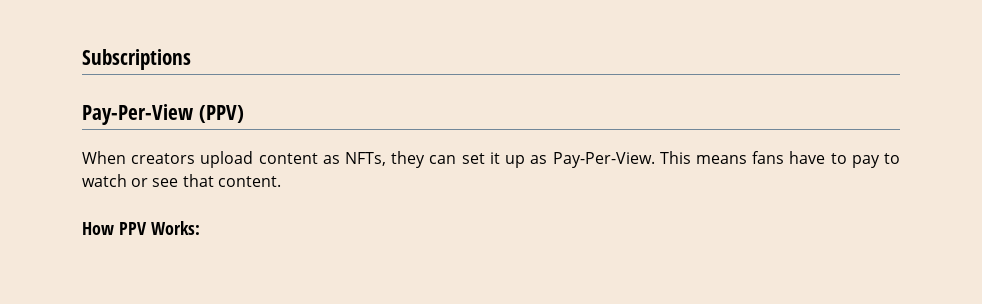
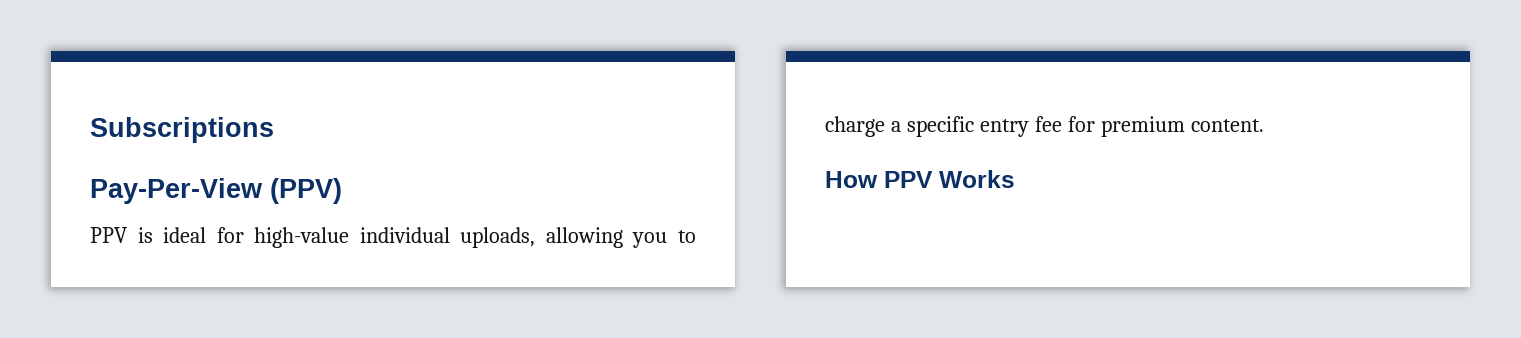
- When creators upload content as NFTs, they can set it up as Pay-Per-View. This means fans have to pay to watch or see that content.
+ PPV is ideal for high-value individual uploads, allowing you to charge a specific entry fee for premium content.
- How PPV Works:
+ How PPV Works

